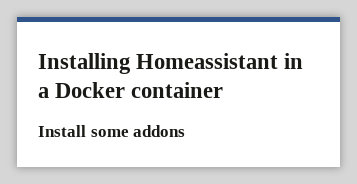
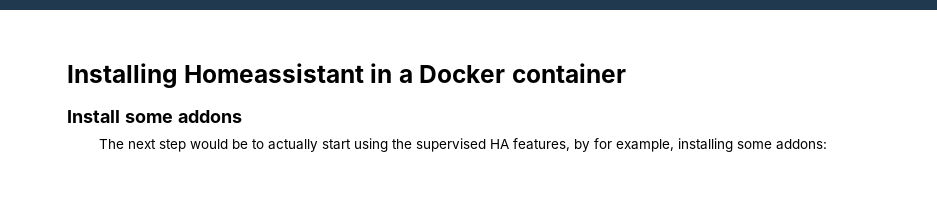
+ The next step would be to actually start using the supervised HA features, by for example, installing some addons:

